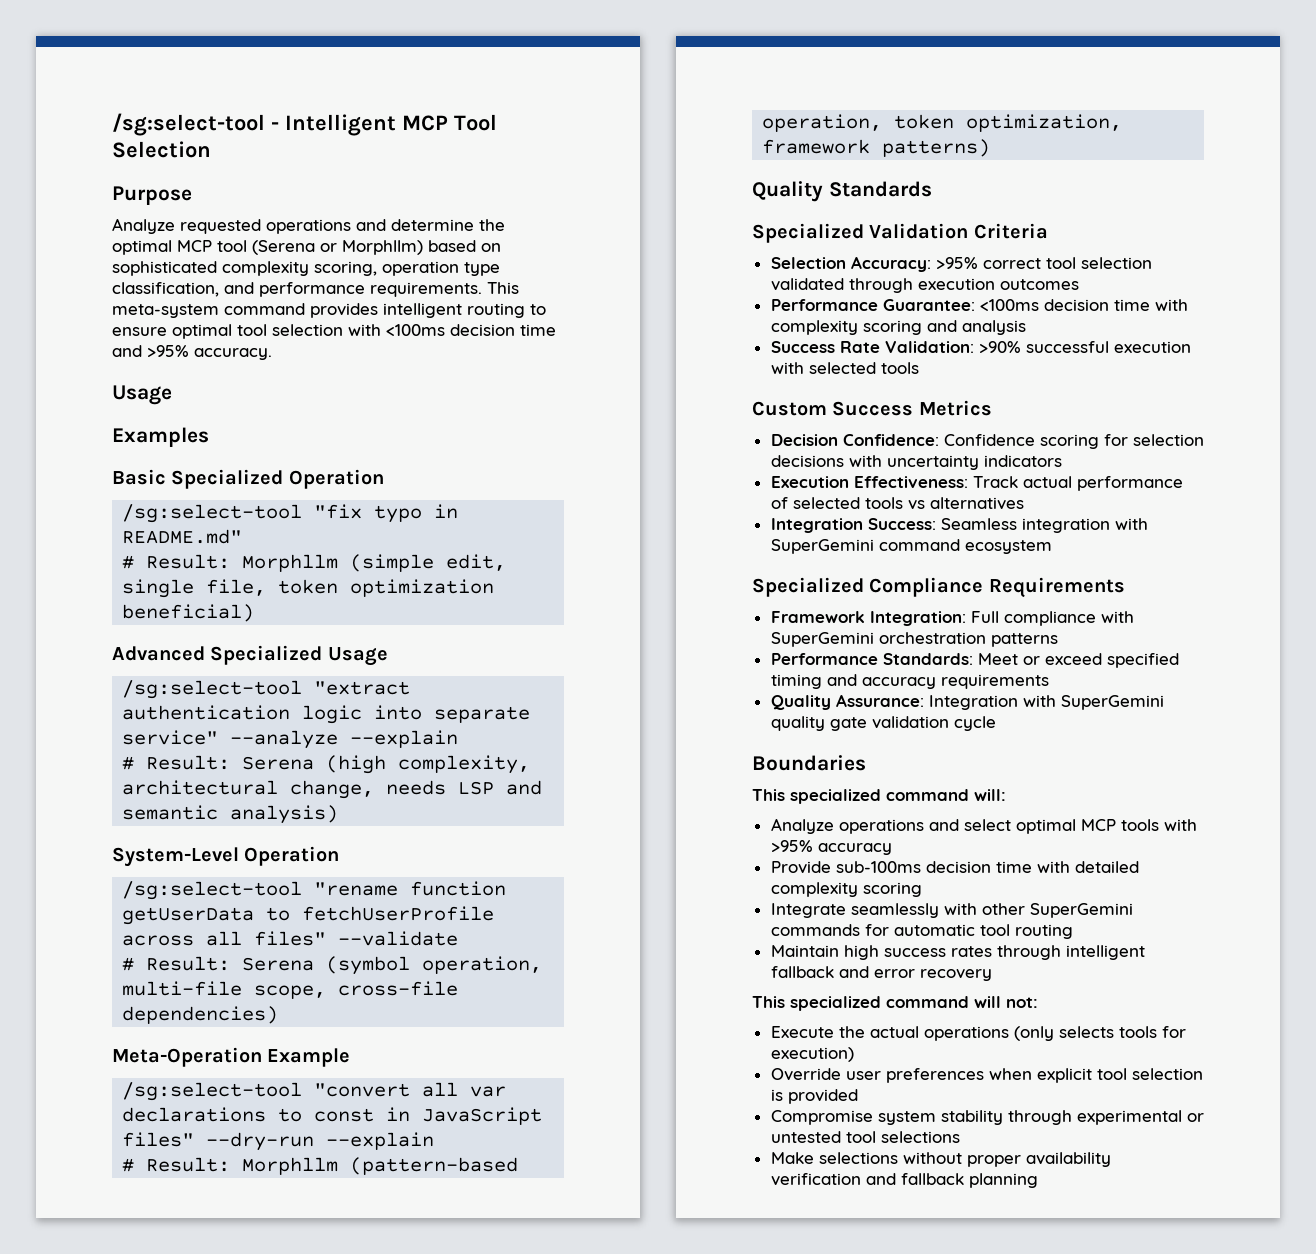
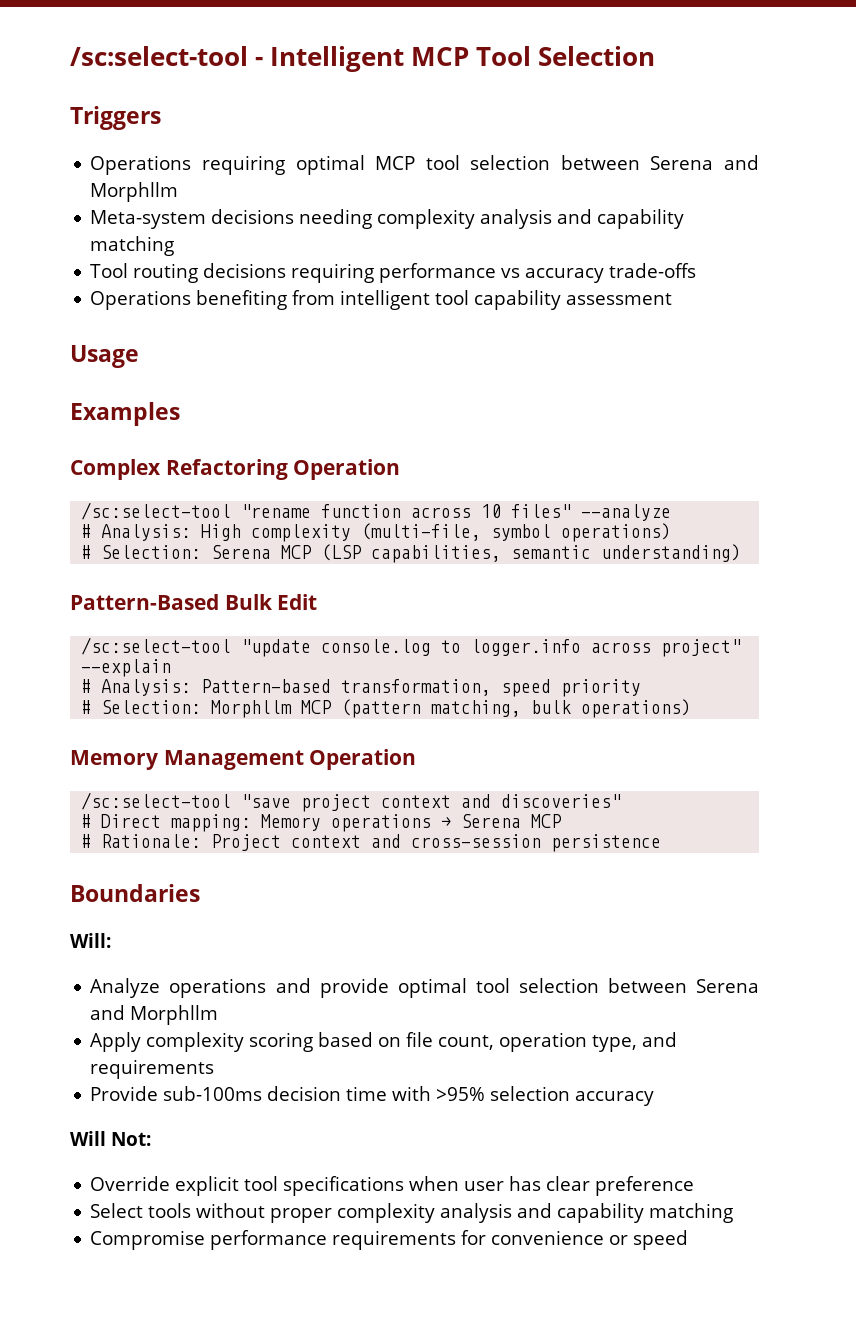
- /sg:select-tool - Intelligent MCP Tool Selection
+ /sc:select-tool - Intelligent MCP Tool Selection
- Purpose
- Analyze requested operations and determine the optimal MCP tool (Serena or Morphllm) based on sophisticated complexity scoring, operation type classification, and performance requirements. This meta-system command provides intelligent routing to ensure optimal tool selection with <100ms decision time and >95% accuracy.
+ Triggers
+ Operations requiring optimal MCP tool selection between Serena and Morphllm
+ Meta-system decisions needing complexity analysis and capability matching
+ Tool routing decisions requiring performance vs accuracy trade-offs
+ Operations benefiting from intelligent tool capability assessment
- Basic Specialized Operation
- /sg:select-tool "fix typo in README.md"
- # Result: Morphllm (simple edit, single file, token optimization beneficial)
- Advanced Specialized Usage
- /sg:select-tool "extract authentication logic into separate service" --analyze --explain
- # Result: Serena (high complexity, architectural change, needs LSP and semantic analysis)
- System-Level Operation
- /sg:select-tool "rename function getUserData to fetchUserProfile across all files" --validate
- # Result: Serena (symbol operation, multi-file scope, cross-file dependencies)
- Meta-Operation Example
- /sg:select-tool "convert all var declarations to const in JavaScript files" --dry-run --explain
- # Result: Morphllm (pattern-based operation, token optimization, framework patterns)
- Quality Standards
- Specialized Validation Criteria
- Selection Accuracy: >95% correct tool selection validated through execution outcomes
- Performance Guarantee: <100ms decision time with complexity scoring and analysis
- Success Rate Validation: >90% successful execution with selected tools
- Custom Success Metrics
- Decision Confidence: Confidence scoring for selection decisions with uncertainty indicators
- Execution Effectiveness: Track actual performance of selected tools vs alternatives
- Integration Success: Seamless integration with SuperGemini command ecosystem
- Specialized Compliance Requirements
- Framework Integration: Full compliance with SuperGemini orchestration patterns
- Performance Standards: Meet or exceed specified timing and accuracy requirements
- Quality Assurance: Integration with SuperGemini quality gate validation cycle
+ Complex Refactoring Operation
+ /sc:select-tool "rename function across 10 files" --analyze
+ # Analysis: High complexity (multi-file, symbol operations)
+ # Selection: Serena MCP (LSP capabilities, semantic understanding)
+ Pattern-Based Bulk Edit
+ /sc:select-tool "update console.log to logger.info across project" --explain
+ # Analysis: Pattern-based transformation, speed priority
+ # Selection: Morphllm MCP (pattern matching, bulk operations)
+ Memory Management Operation
+ /sc:select-tool "save project context and discoveries"
+ # Direct mapping: Memory operations → Serena MCP
+ # Rationale: Project context and cross-session persistence
  Boundaries
- This specialized command will:
- Analyze operations and select optimal MCP tools with >95% accuracy
+ Will:
+ Analyze operations and provide optimal tool selection between Serena and Morphllm
+ Apply complexity scoring based on file count, operation type, and requirements
- Provide sub-100ms decision time with detailed complexity scoring
- Integrate seamlessly with other SuperGemini commands for automatic tool routing
- Maintain high success rates through intelligent fallback and error recovery
- This specialized command will not:
- Execute the actual operations (only selects tools for execution)
- Override user preferences when explicit tool selection is provided
- Compromise system stability through experimental or untested tool selections
- Make selections without proper availability verification and fallback planning
+ Provide sub-100ms decision time with >95% selection accuracy
+ Will Not:
+ Override explicit tool specifications when user has clear preference
+ Select tools without proper complexity analysis and capability matching
+ Compromise performance requirements for convenience or speed

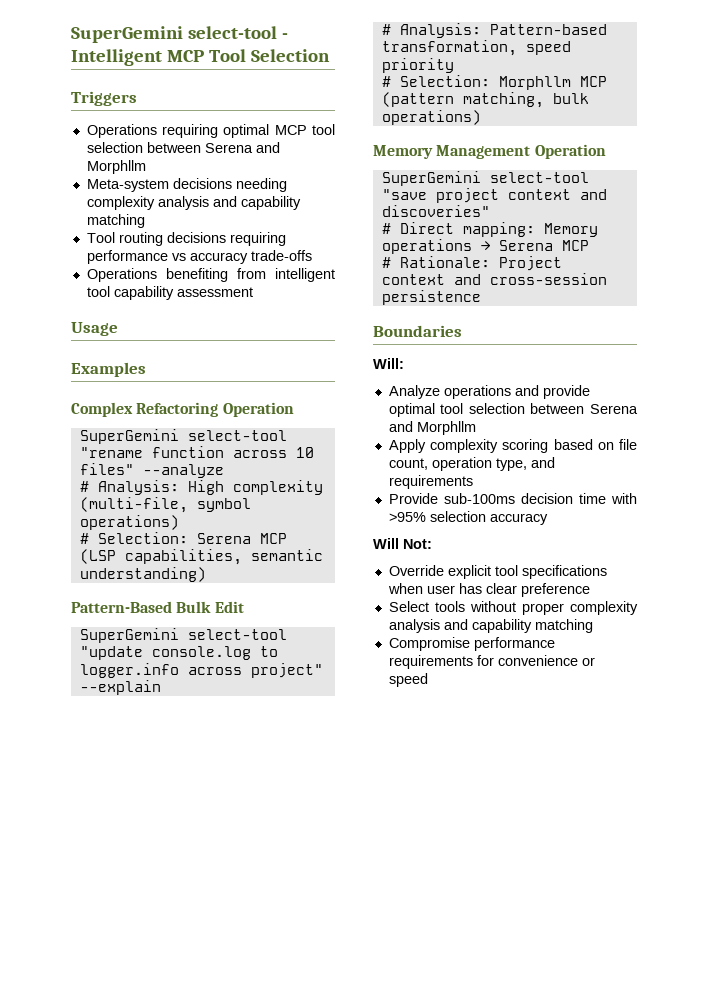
- /sc:select-tool - Intelligent MCP Tool Selection
+ SuperGemini select-tool - Intelligent MCP Tool Selection
- /sc:select-tool "rename function across 10 files" --analyze
+ SuperGemini select-tool "rename function across 10 files" --analyze
- /sc:select-tool "update console.log to logger.info across project" --explain
+ SuperGemini select-tool "update console.log to logger.info across project" --explain
- /sc:select-tool "save project context and discoveries"
+ SuperGemini select-tool "save project context and discoveries"

